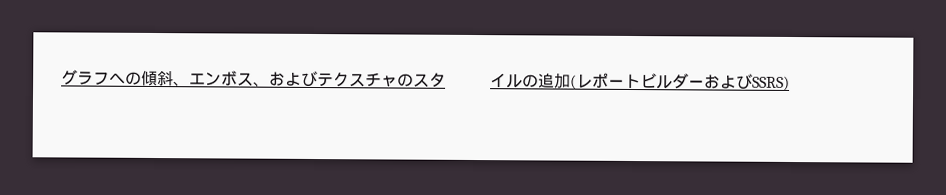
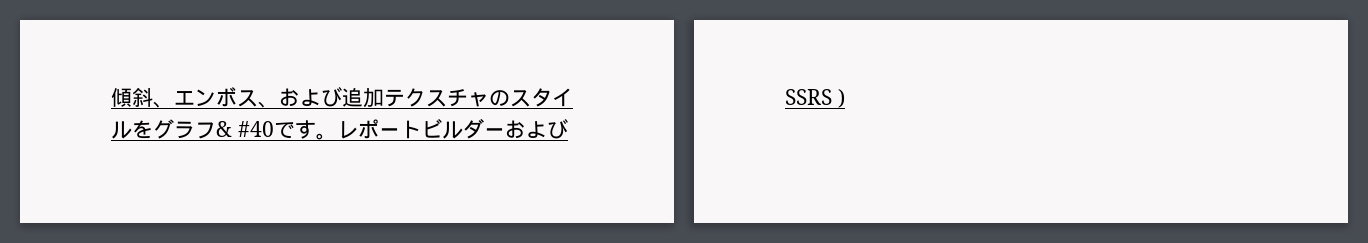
- グラフへの傾斜、エンボス、およびテクスチャのスタイルの追加(レポートビルダーおよびSSRS)
+ 傾斜、エンボス、および追加テクスチャのスタイルをグラフ& #40です。レポートビルダーおよびSSRS )

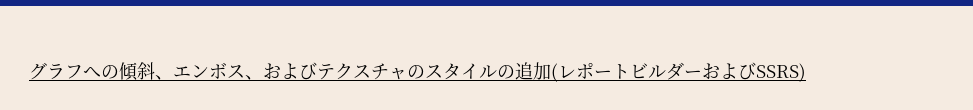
- 傾斜、エンボス、および追加テクスチャのスタイルをグラフ& #40です。レポートビルダーおよびSSRS )
+ グラフへの傾斜、エンボス、およびテクスチャのスタイルの追加(レポートビルダーおよびSSRS)

